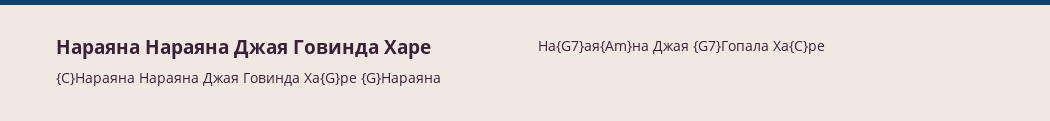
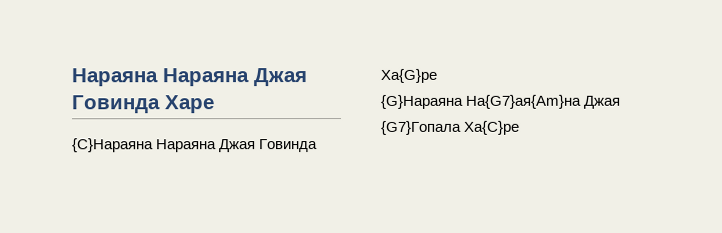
- {C}Нараяна Нараяна Джая Говинда Ха{G}ре {G}Нараяна На{G7}ая{Am}на Джая {G7}Гопала Ха{C}ре
+ {C}Нараяна Нараяна Джая Говинда Ха{G}ре
+ {G}Нараяна На{G7}ая{Am}на Джая {G7}Гопала Ха{C}ре

